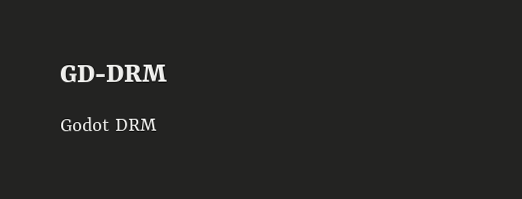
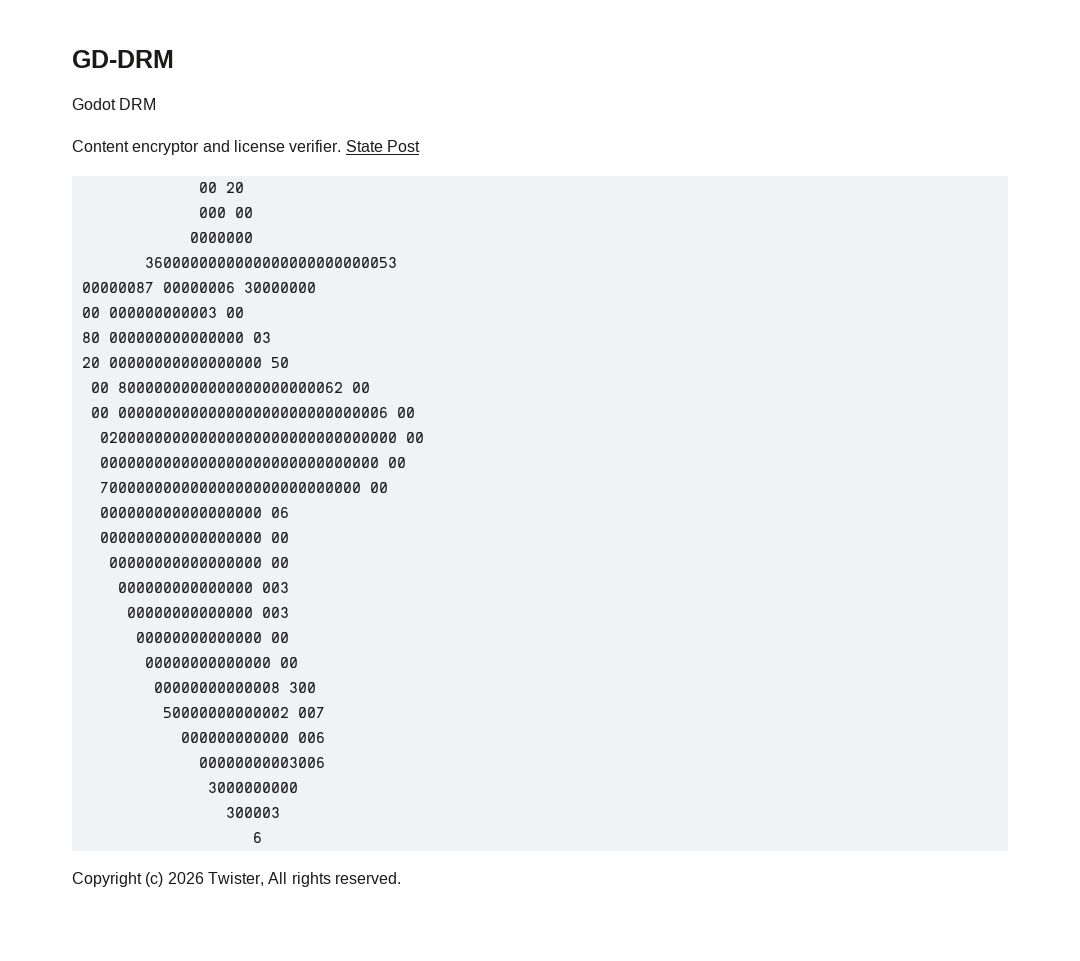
+ Content encryptor and license verifier. State Post
+ 00 20
+ 000 00
+ 0000000
+ 3600000000000000000000000053
+ 00000087 00000006 30000000
+ 00 000000000003 00
+ 80 000000000000000 03
+ 20 00000000000000000 50
+ 00 8000000000000000000000062 00
+ 00 000000000000000000000000000006 00
+ 020000000000000000000000000000000 00
+ 0000000000000000000000000000000 00
+ 70000000000000000000000000000 00
+ 000000000000000000 06
+ 000000000000000000 00
+ 00000000000000000 00
+ 000000000000000 003
+ 00000000000000 003
+ 00000000000000 00
+ 00000000000000 00
+ 00000000000008 300
+ 50000000000002 007
+ 000000000000 006
+ 00000000003006
+ 3000000000
+ 300003
+ 6
+ Copyright (c) 2026 Twister, All rights reserved.

